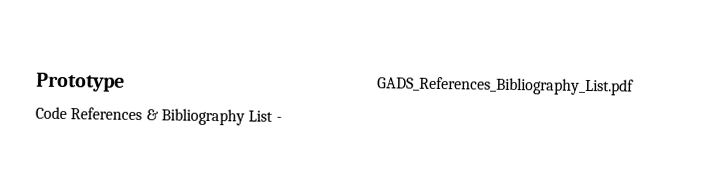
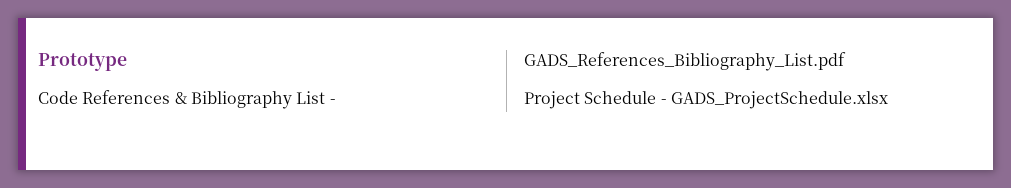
+ Project Schedule - GADS_ProjectSchedule.xlsx

